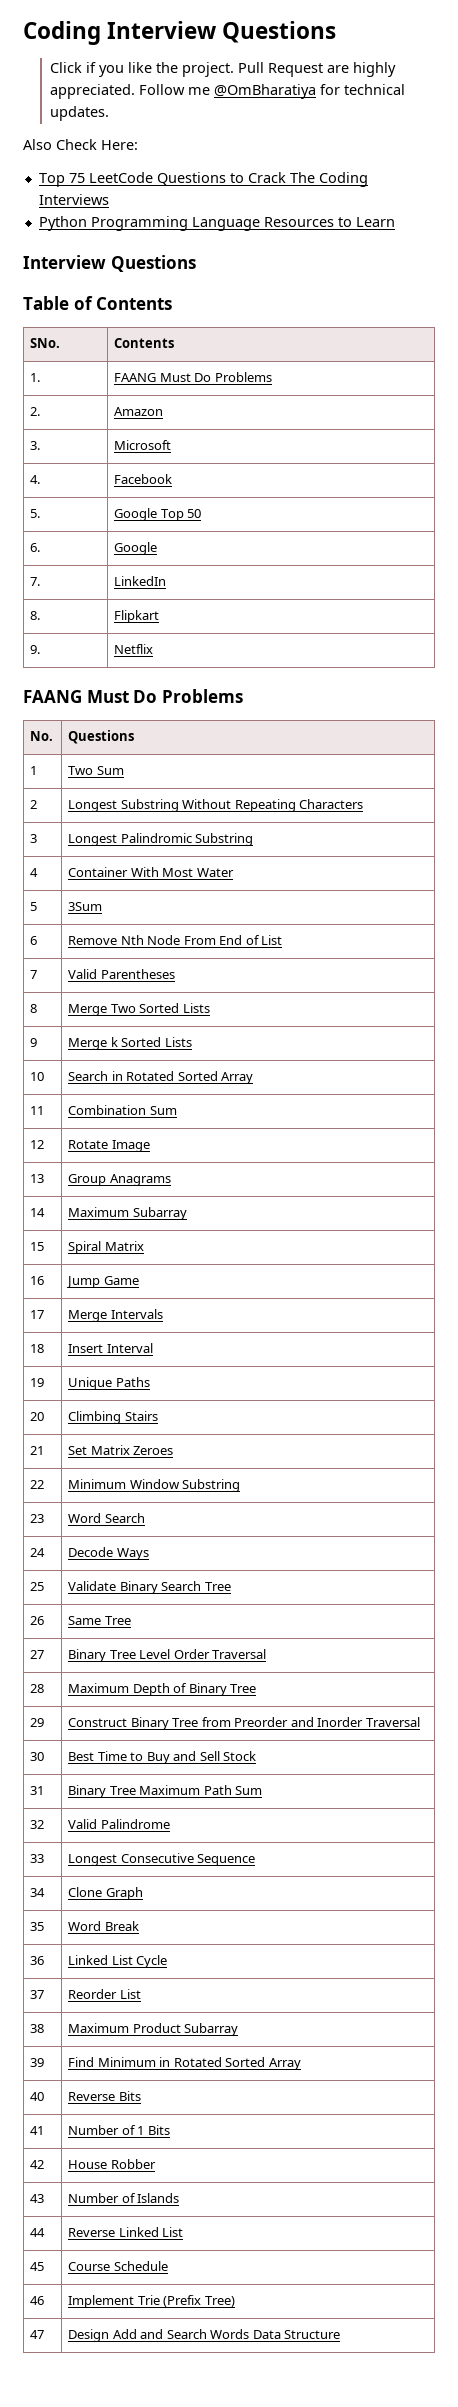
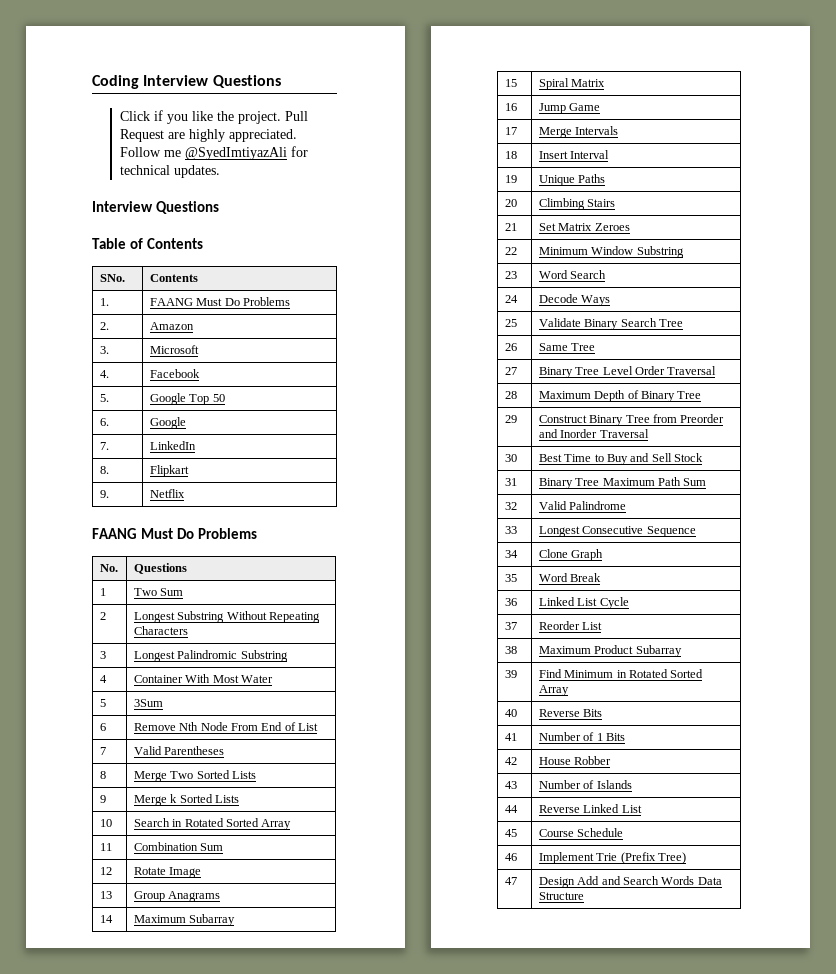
- Follow me @OmBharatiya for technical updates.
+ Follow me @SyedImtiyazAli for technical updates.
- Also Check Here:
- Top 75 LeetCode Questions to Crack The Coding Interviews
- Python Programming Language Resources to Learn

